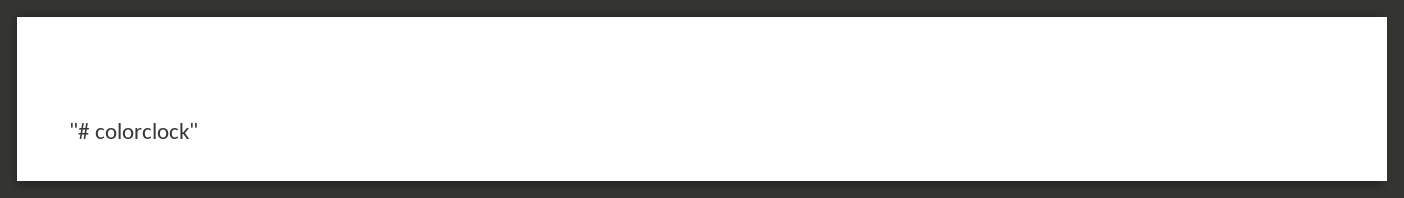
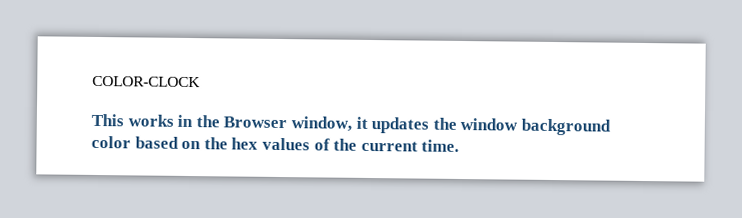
- "# colorclock"
+ COLOR-CLOCK
+ This works in the Browser window, it updates the window background color based on the hex values of the current time.

